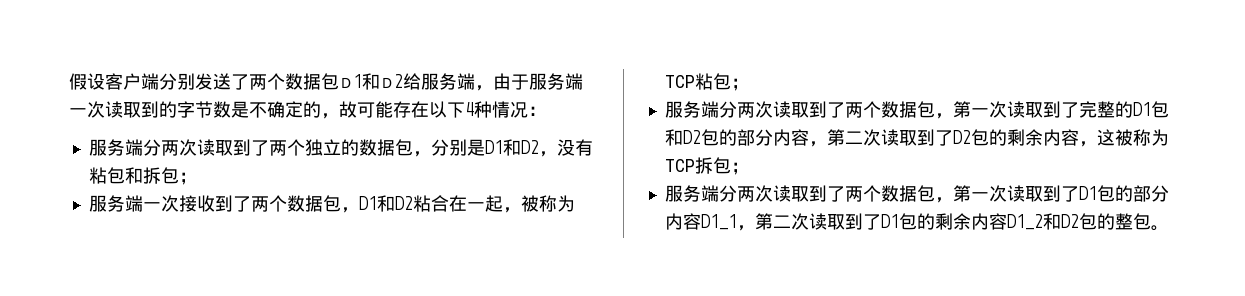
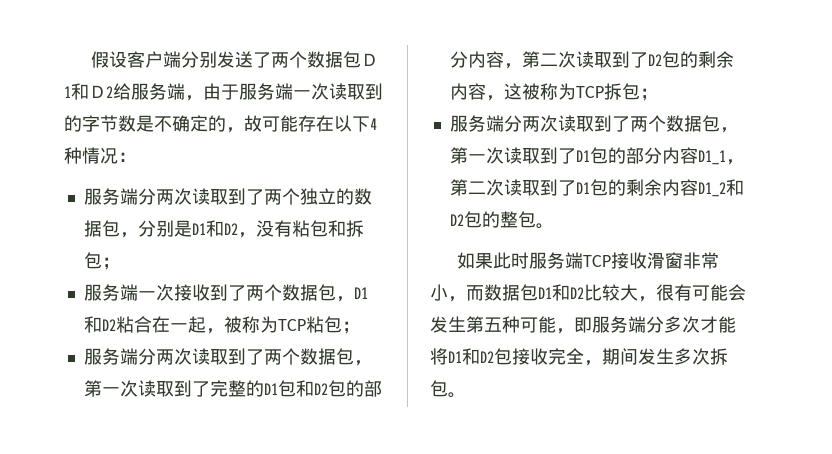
+ 如果此时服务端TCP接收滑窗非常小，而数据包D1和D2比较大，很有可能会发生第五种可能，即服务端分多次才能将D1和D2包接收完全，期间发生多次拆包。

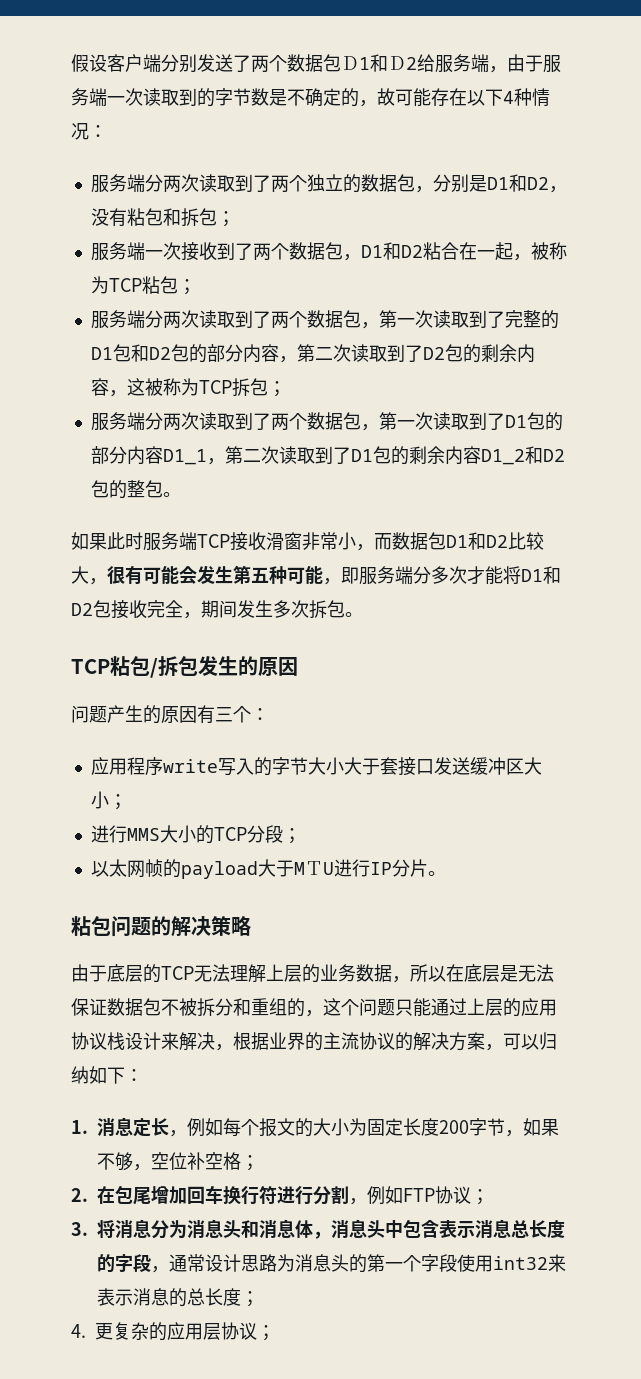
+ TCP粘包/拆包发生的原因
+ 问题产生的原因有三个：
+ 应用程序write写入的字节大小大于套接口发送缓冲区大小；
+ 进行MMS大小的TCP分段；
+ 以太网帧的payload大于MＴU进行IP分片。
+ 粘包问题的解决策略
+ 由于底层的TCP无法理解上层的业务数据，所以在底层是无法保证数据包不被拆分和重组的，这个问题只能通过上层的应用协议栈设计来解决，根据业界的主流协议的解决方案，可以归纳如下：
+ 1.消息定长，例如每个报文的大小为固定长度200字节，如果不够，空位补空格；
+ 2.在包尾增加回车换行符进行分割，例如FTP协议；
+ 3.将消息分为消息头和消息体，消息头中包含表示消息总长度的字段，通常设计思路为消息头的第一个字段使用int32来表示消息的总长度；
+ 4.更复杂的应用层协议；

